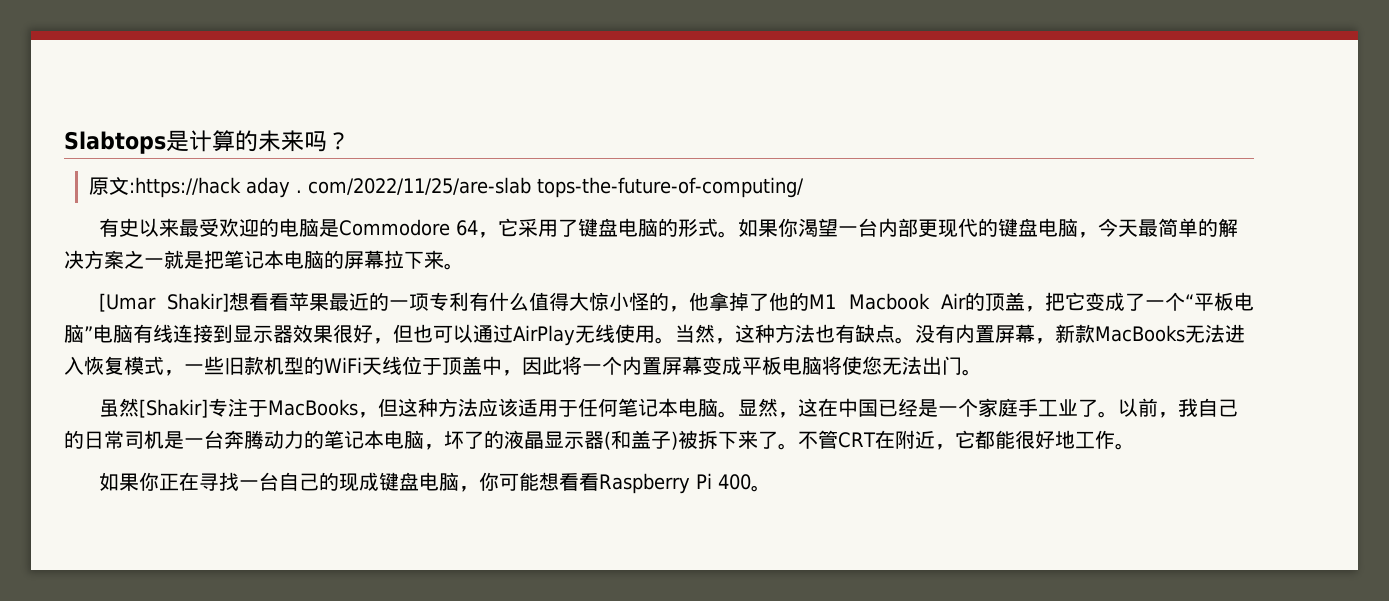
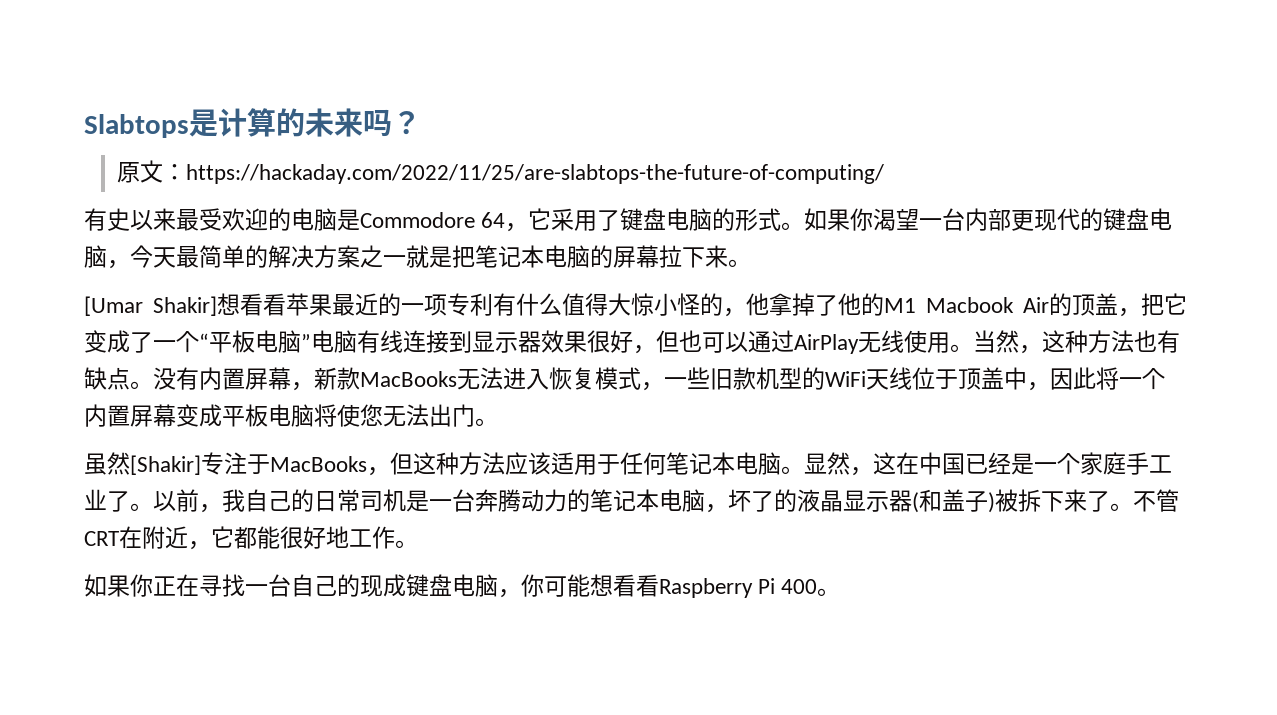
- 原文:https://hack aday . com/2022/11/25/are-slab tops-the-future-of-computing/
+ 原文：https://hackaday.com/2022/11/25/are-slabtops-the-future-of-computing/

